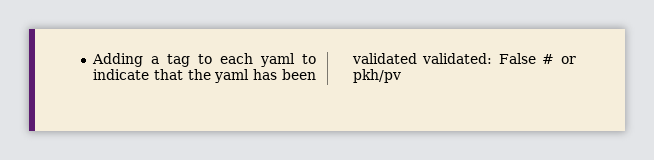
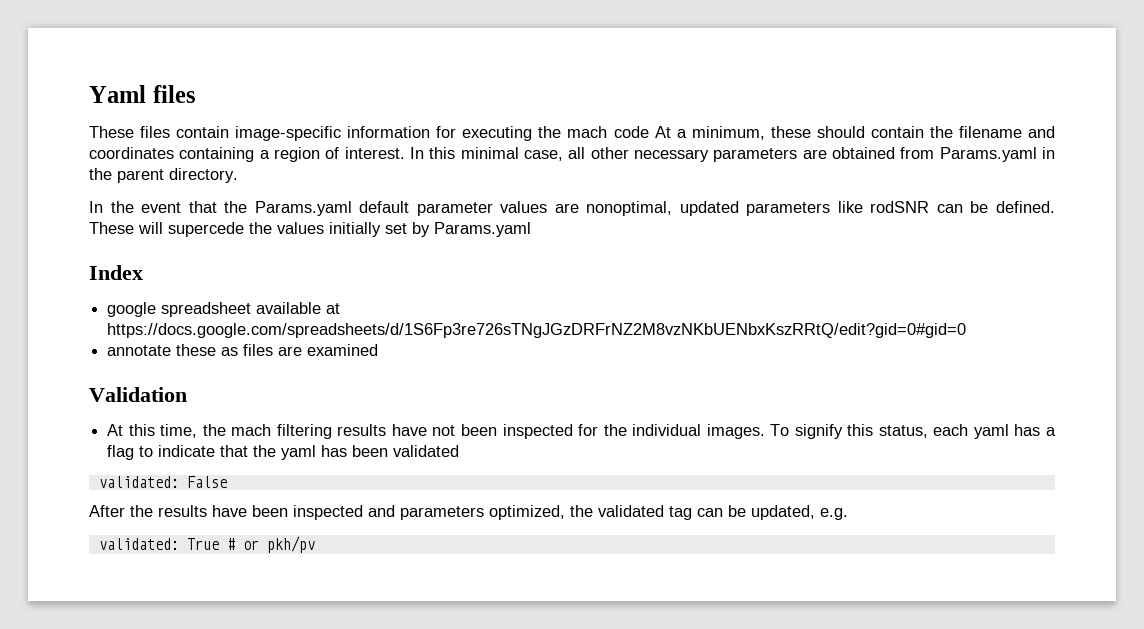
- Adding a tag to each yaml to indicate that the yaml has been validated validated: False # or pkh/pv
+ Yaml files
+ These files contain image-specific information for executing the mach code At a minimum, these should contain the filename and coordinates containing a region of interest. In this minimal case, all other necessary parameters are obtained from Params.yaml in the parent directory.
+ In the event that the Params.yaml default parameter values are nonoptimal, updated parameters like rodSNR can be defined. These will supercede the values initially set by Params.yaml
+ Index
+ google spreadsheet available at https://docs.google.com/spreadsheets/d/1S6Fp3re726sTNgJGzDRFrNZ2M8vzNKbUENbxKszRRtQ/edit?gid=0#gid=0
+ annotate these as files are examined
+ Validation
+ At this time, the mach filtering results have not been inspected for the individual images. To signify this status, each yaml has a flag to indicate that the yaml has been validated
+ validated: False
+ After the results have been inspected and parameters optimized, the validated tag can be updated, e.g.
+ validated: True # or pkh/pv

